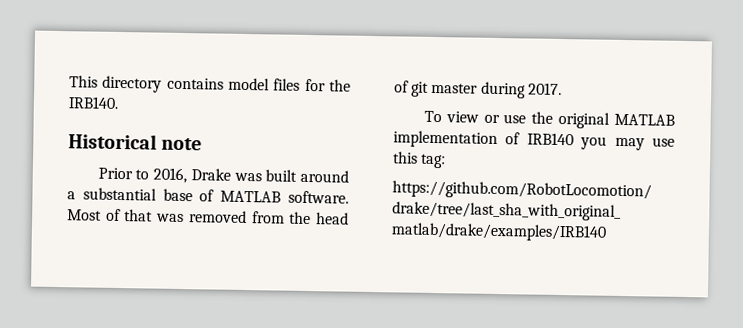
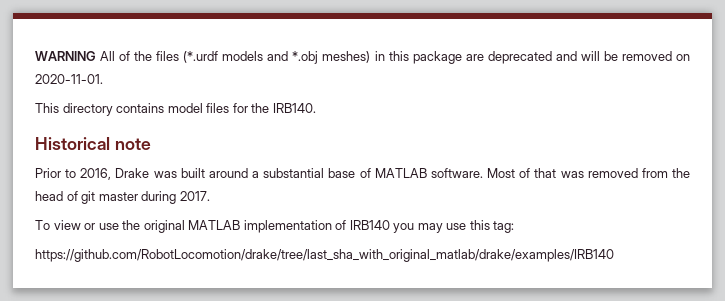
+ WARNING All of the files (*.urdf models and *.obj meshes) in this package are deprecated and will be removed on 2020-11-01.

